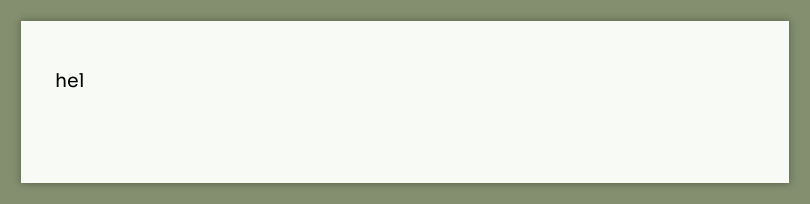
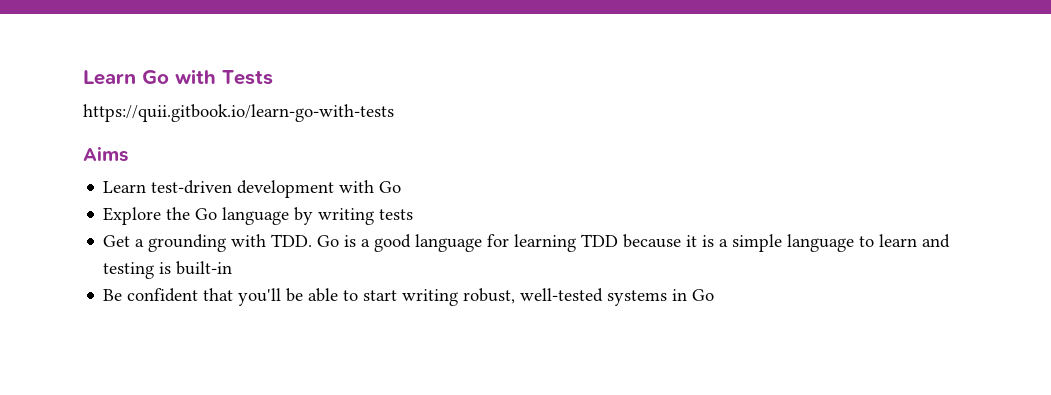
- hel
+ Learn Go with Tests
+ https://quii.gitbook.io/learn-go-with-tests
+ Aims
+ Learn test-driven development with Go
+ Explore the Go language by writing tests
+ Get a grounding with TDD. Go is a good language for learning TDD because it is a simple language to learn and testing is built-in
+ Be confident that you'll be able to start writing robust, well-tested systems in Go

